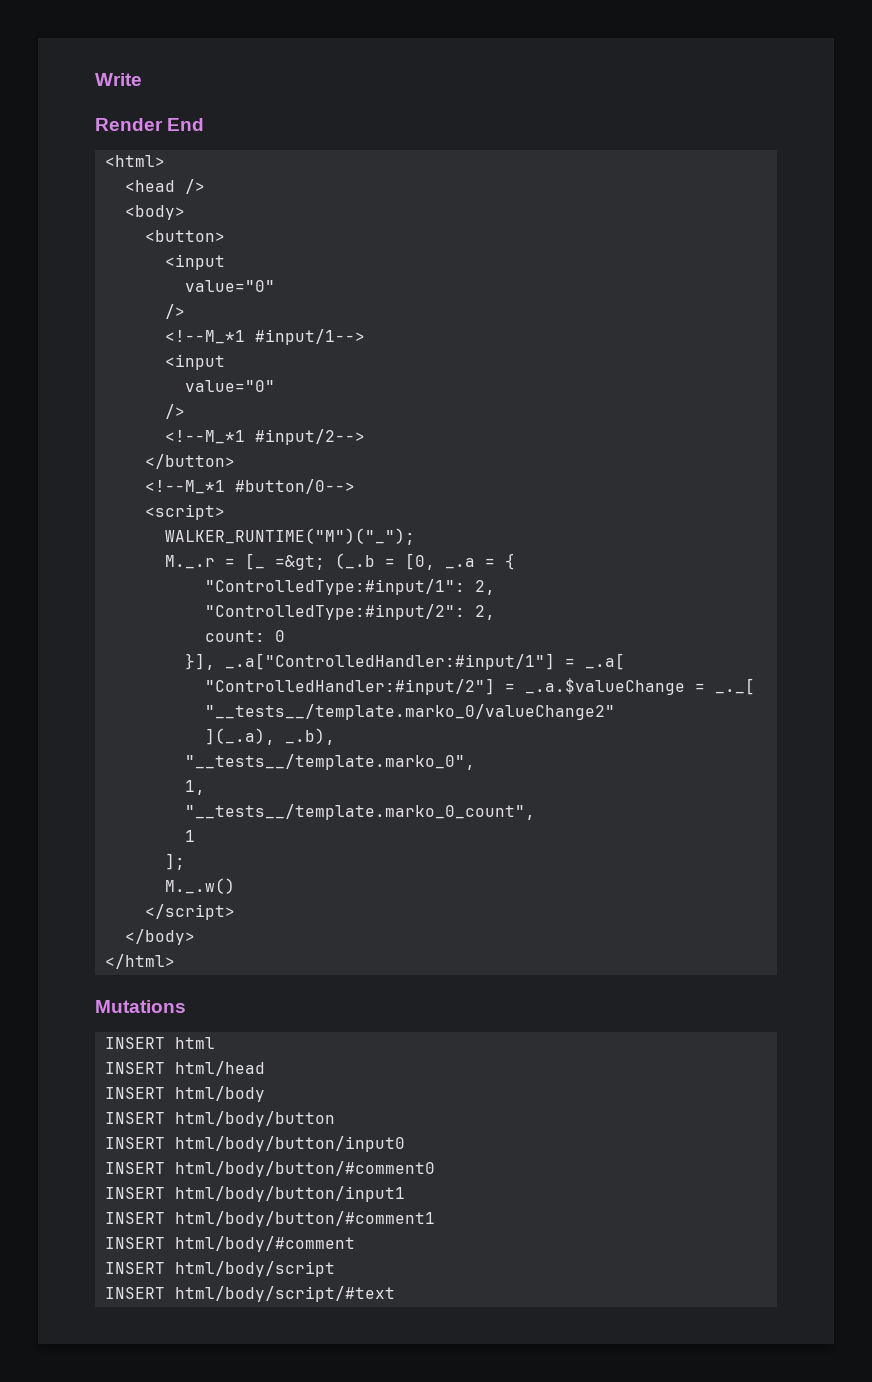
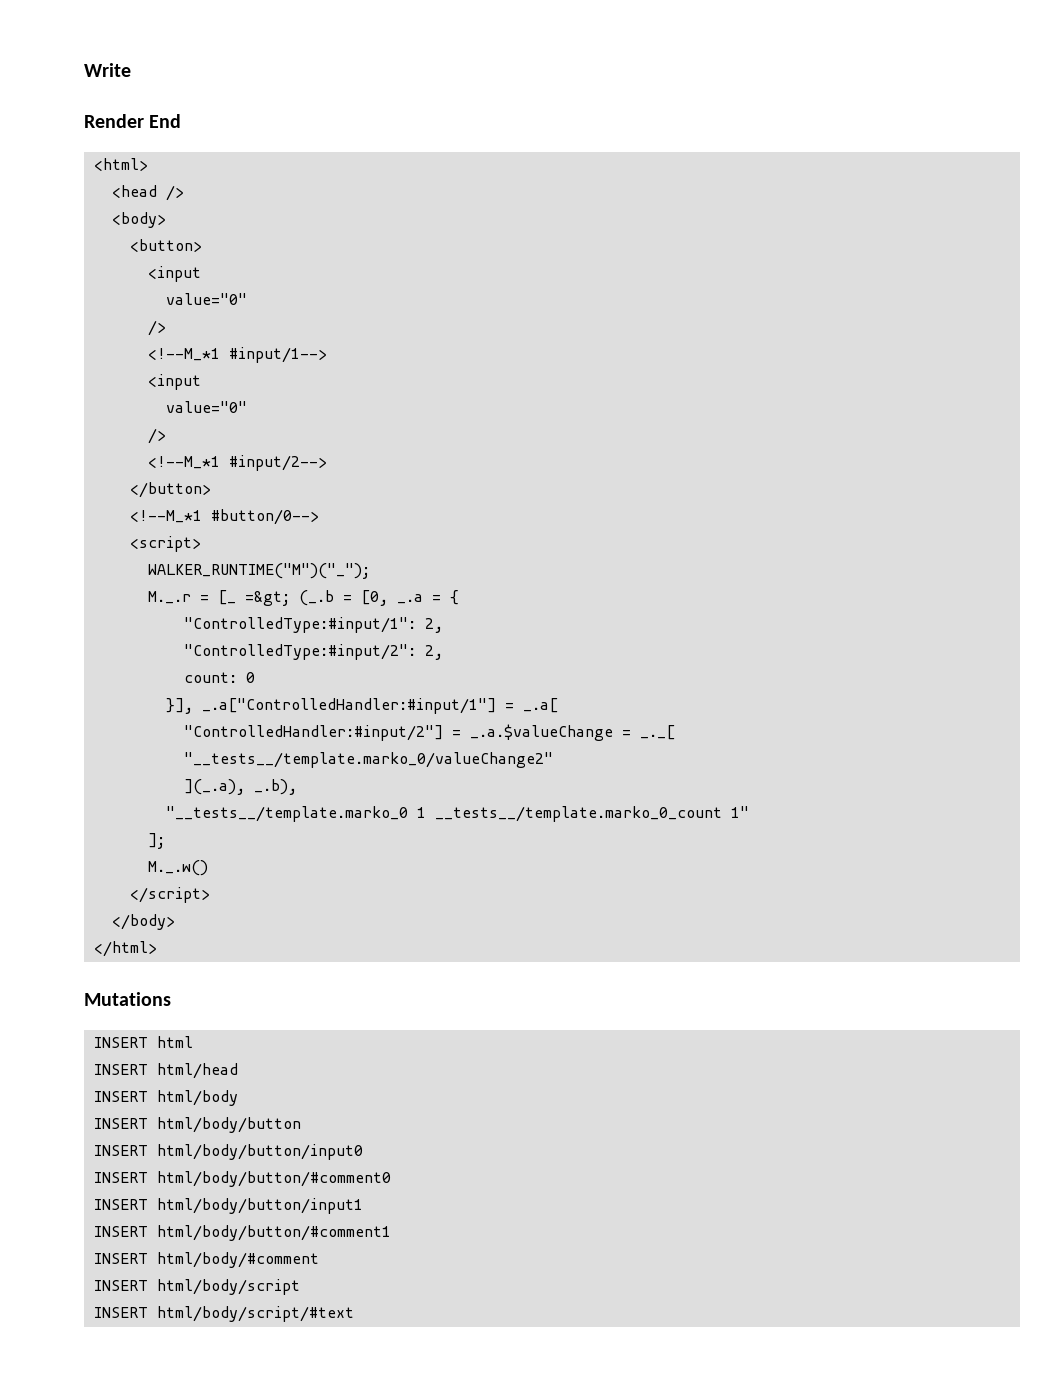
- "__tests__/template.marko_0",
- 1,
- "__tests__/template.marko_0_count",
- 1
+ "__tests__/template.marko_0 1 __tests__/template.marko_0_count 1"

